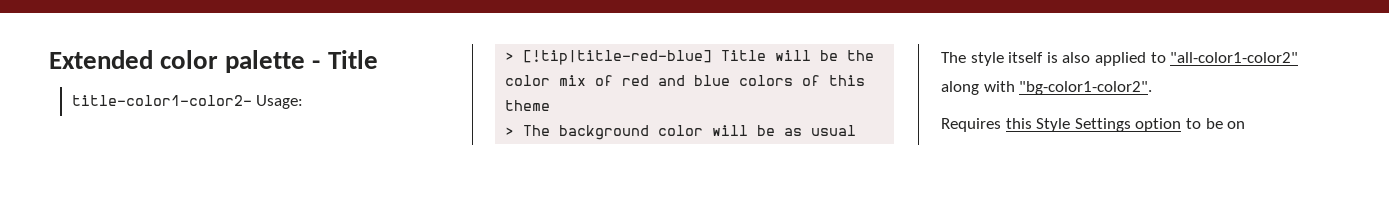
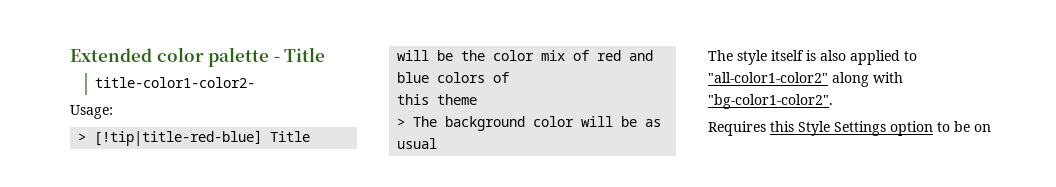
- title-color1-color2- Usage:
+ title-color1-color2-
+ Usage:
- > [!tip|title-red-blue] Title will be the color mix of red and blue colors of this theme
+ > [!tip|title-red-blue] Title will be the color mix of red and blue colors of
+ this theme

